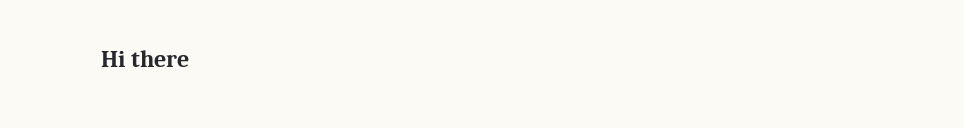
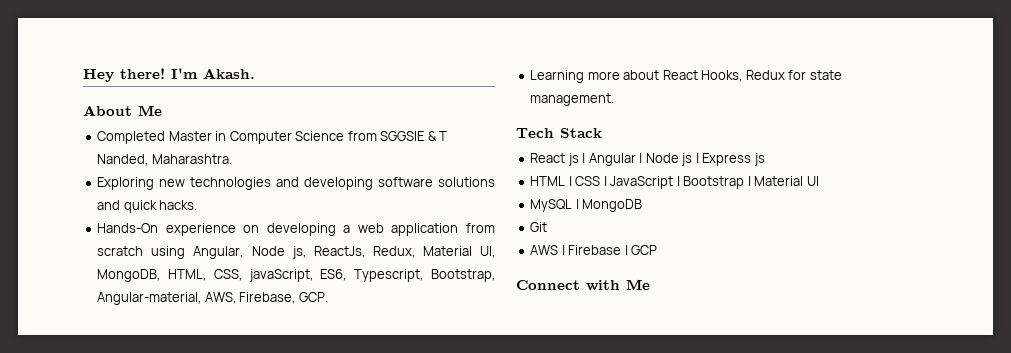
- Hi there
+ Hey there! I'm Akash.
+ About Me
+ Completed Master in Computer Science from SGGSIE & T Nanded, Maharashtra.
+ Exploring new technologies and developing software solutions and quick hacks.
+ Hands-On experience on developing a web application from scratch using Angular, Node js, ReactJs, Redux, Material UI, MongoDB, HTML, CSS, javaScript, ES6, Typescript, Bootstrap, Angular-material, AWS, Firebase, GCP.
+ Learning more about React Hooks, Redux for state management.
+ Tech Stack
+ React js | Angular | Node js | Express js
+ HTML | CSS | JavaScript | Bootstrap | Material UI
+ MySQL | MongoDB
+ Git
+ AWS | Firebase | GCP
+ Connect with Me

